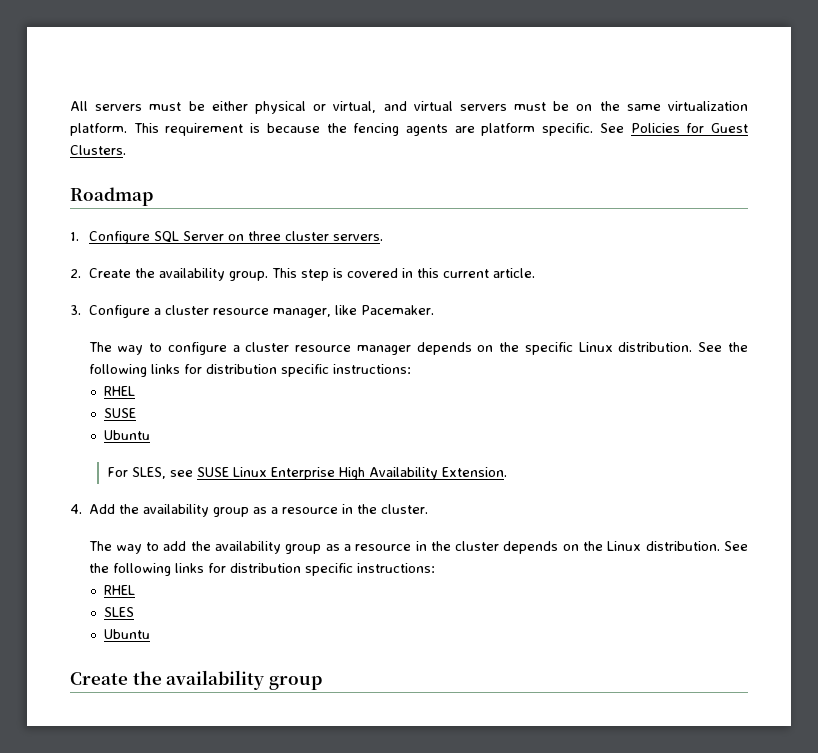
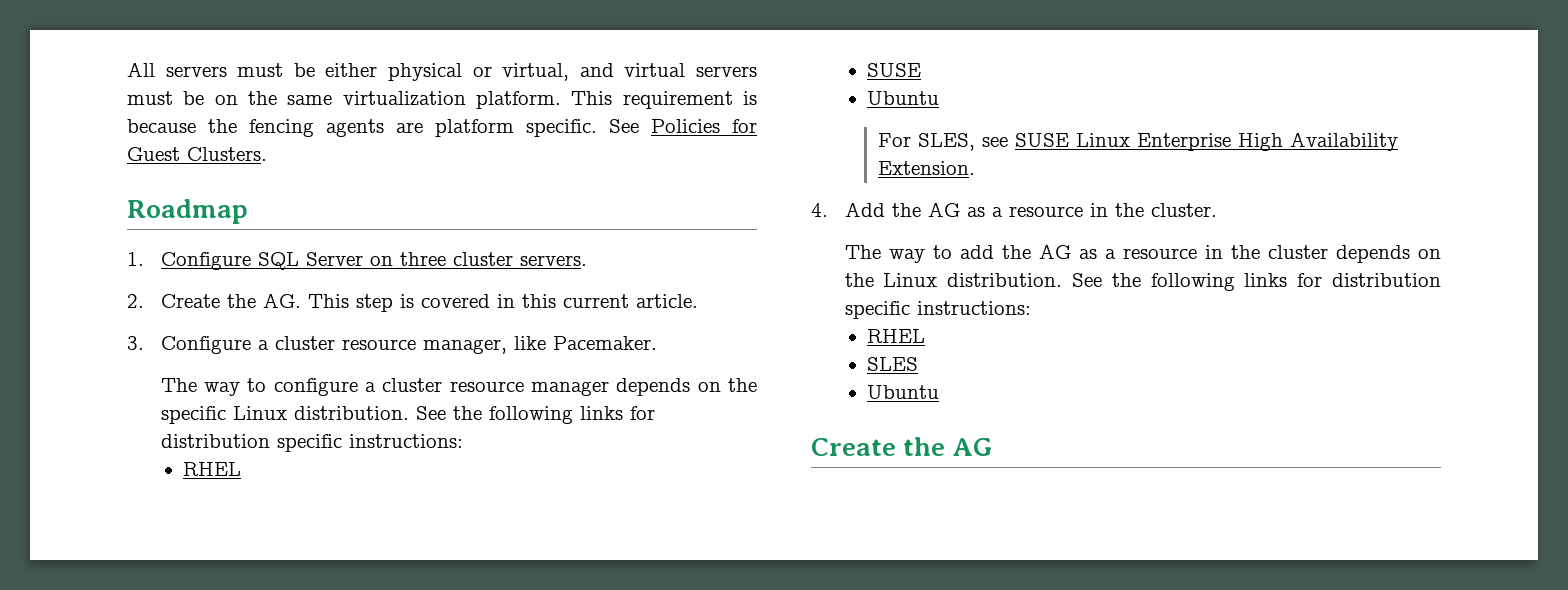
- 2. Create the availability group. This step is covered in this current article.
+ 2. Create the AG. This step is covered in this current article.
- 4. Add the availability group as a resource in the cluster.
+ 4. Add the AG as a resource in the cluster.
- The way to add the availability group as a resource in the cluster depends on the Linux distribution.
+ The way to add the AG as a resource in the cluster depends on the Linux distribution.
- Create the availability group
+ Create the AG

